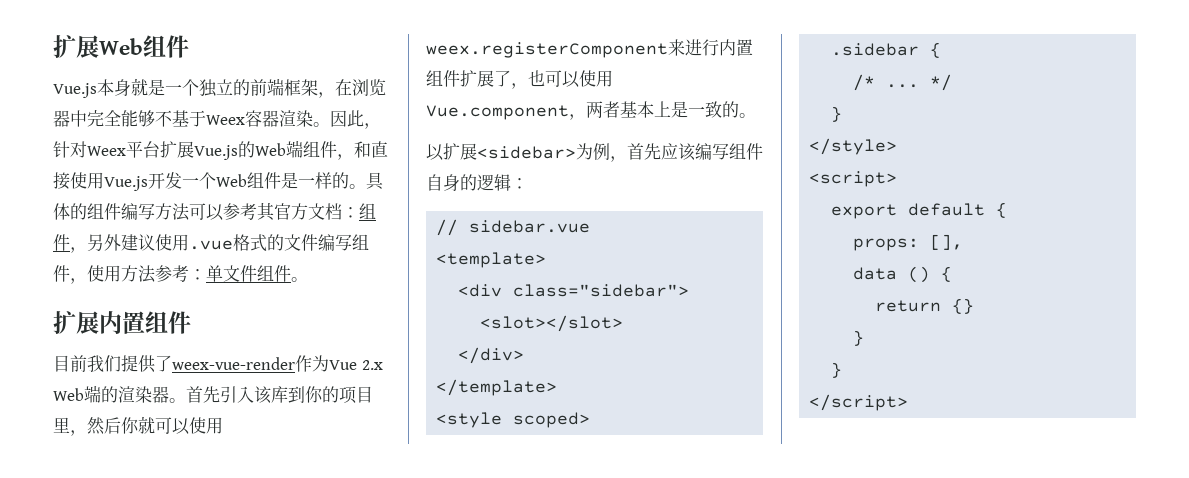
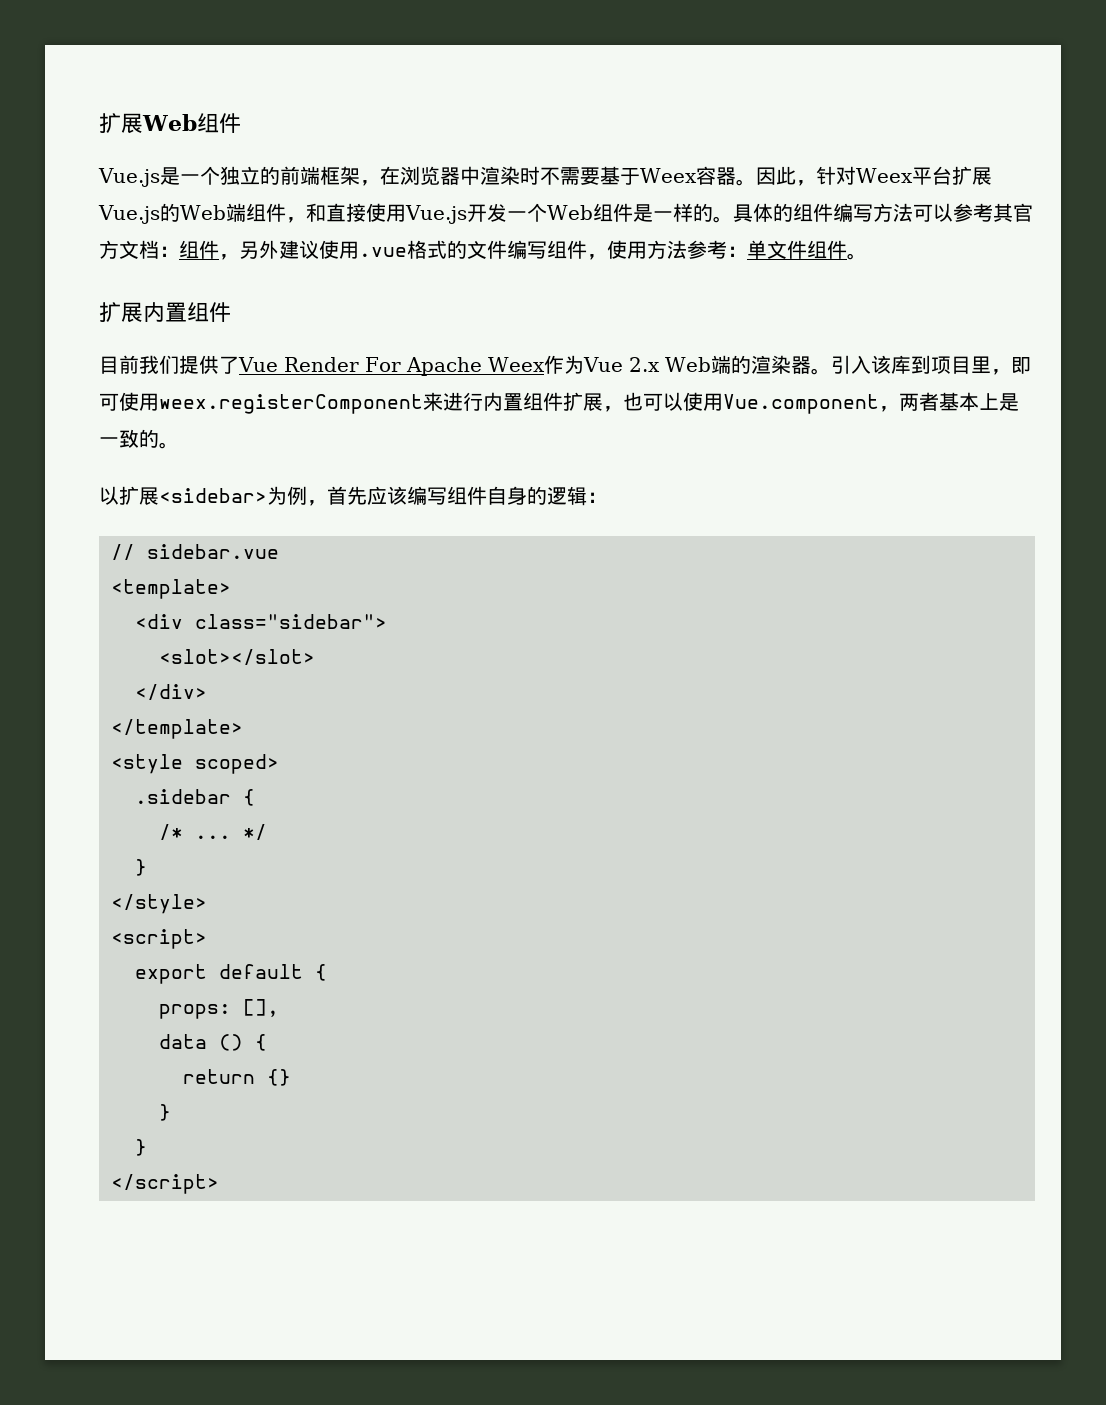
- Vue.js本身就是一个独立的前端框架，在浏览器中完全能够不基于Weex容器渲染。
+ Vue.js是一个独立的前端框架，在浏览器中渲染时不需要基于Weex容器。
- 目前我们提供了weex-vue-render作为Vue 2.x Web端的渲染器。
+ 目前我们提供了Vue Render For Apache Weex作为Vue 2.x Web端的渲染器。
- 首先引入该库到你的项目里，然后你就可以使用weex.registerComponent来进行内置组件扩展了，也可以使用Vue.component，两者基本上是一致的。
+ 引入该库到项目里，即可使用weex.registerComponent来进行内置组件扩展，也可以使用Vue.component，两者基本上是一致的。

